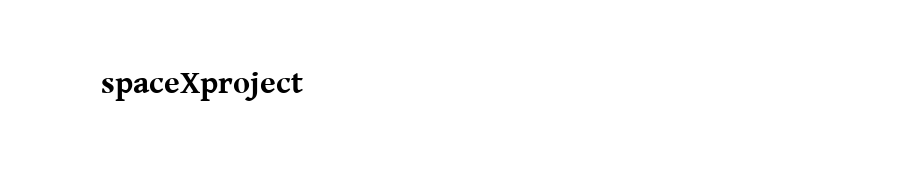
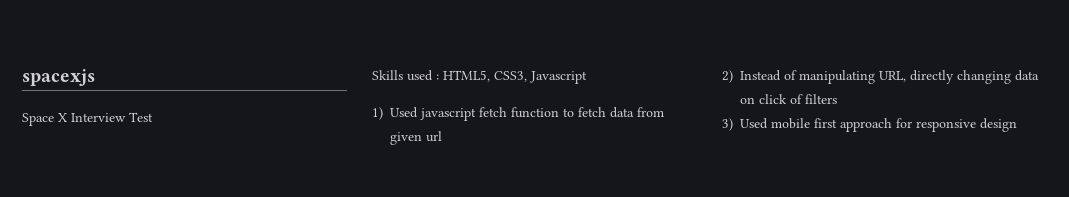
- spaceXproject
+ spacexjs
+ Space X Interview Test
+ Skills used : HTML5, CSS3, Javascript
+ 1) Used javascript fetch function to fetch data from given url
+ 2) Instead of manipulating URL, directly changing data on click of filters
+ 3) Used mobile first approach for responsive design

